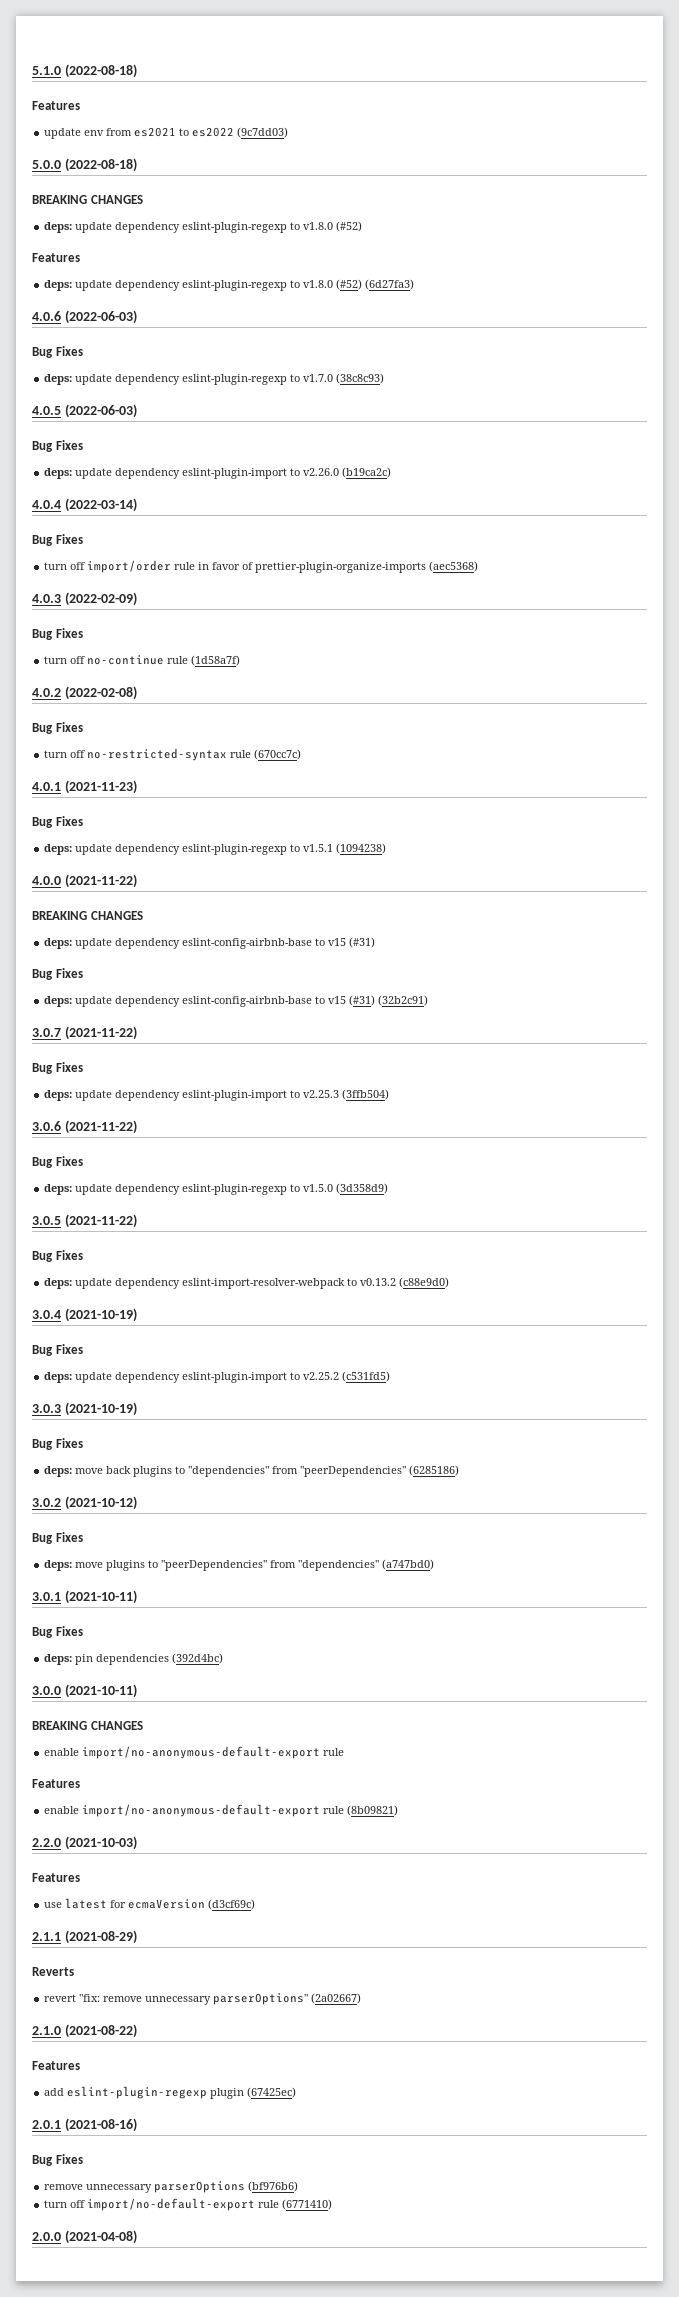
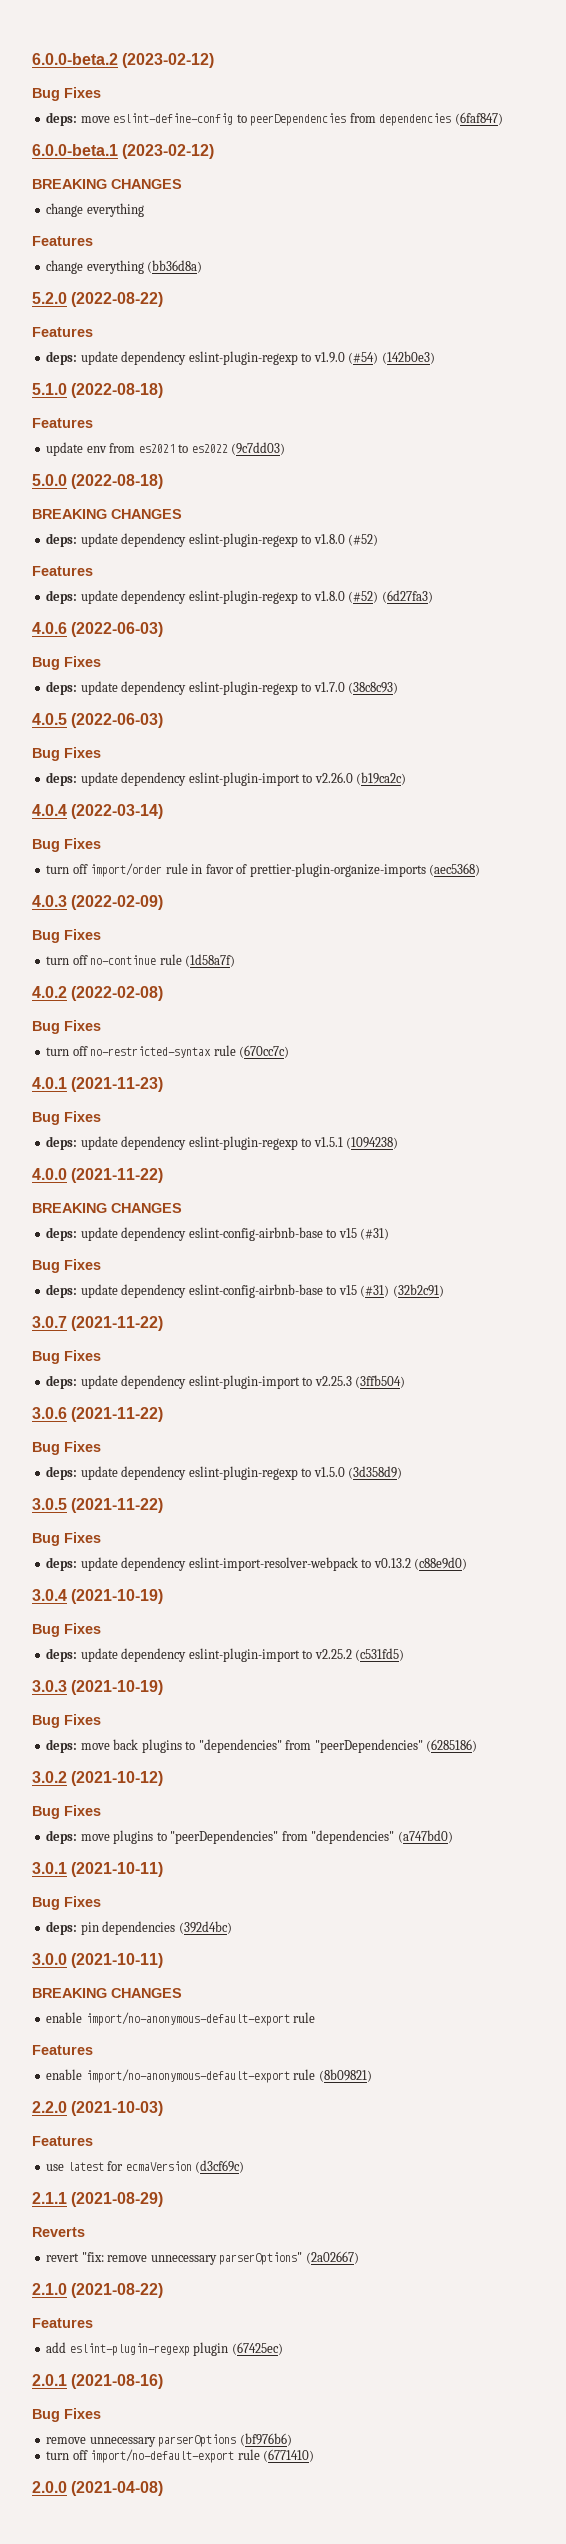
+ 6.0.0-beta.2 (2023-02-12)
+ Bug Fixes
+ deps: move eslint-define-config to peerDependencies from dependencies (6faf847)
+ 6.0.0-beta.1 (2023-02-12)
+ BREAKING CHANGES
+ change everything
+ Features
+ change everything (bb36d8a)
+ 5.2.0 (2022-08-22)
+ Features
+ deps: update dependency eslint-plugin-regexp to v1.9.0 (#54) (142b0e3)

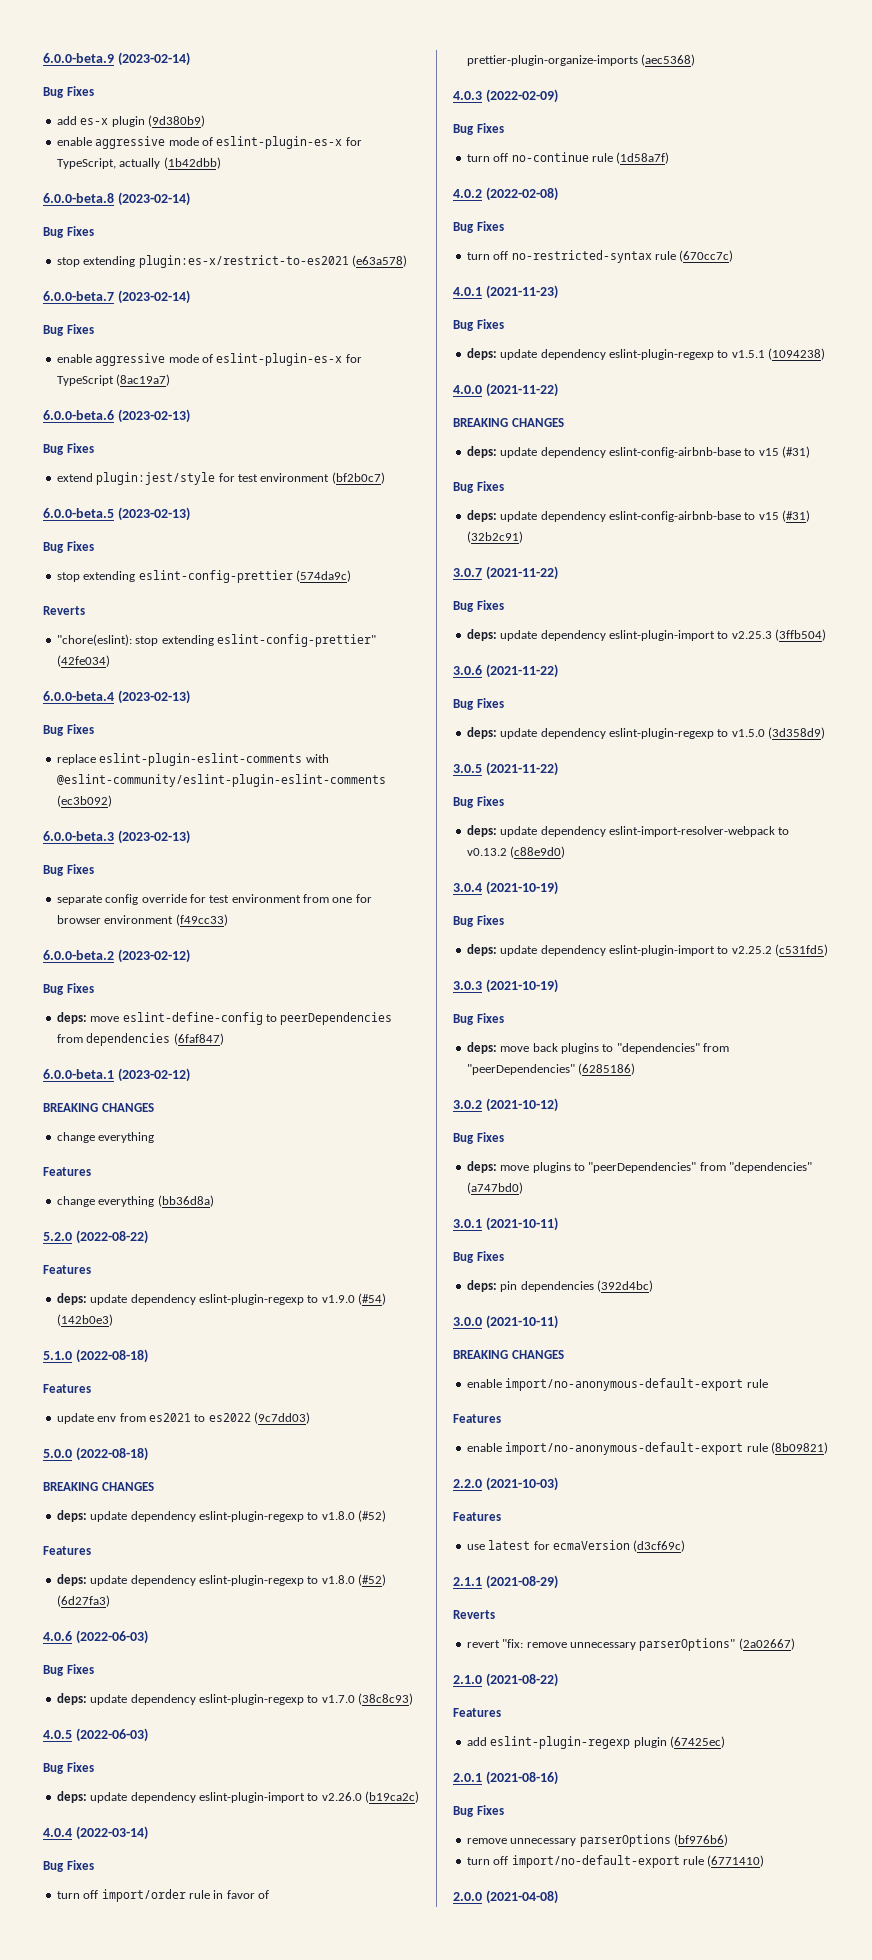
+ 6.0.0-beta.9 (2023-02-14)
+ Bug Fixes
+ add es-x plugin (9d380b9)
+ enable aggressive mode of eslint-plugin-es-x for TypeScript, actually (1b42dbb)
+ 6.0.0-beta.8 (2023-02-14)
+ Bug Fixes
+ stop extending plugin:es-x/restrict-to-es2021 (e63a578)
+ 6.0.0-beta.7 (2023-02-14)
+ Bug Fixes
+ enable aggressive mode of eslint-plugin-es-x for TypeScript (8ac19a7)
+ 6.0.0-beta.6 (2023-02-13)
+ Bug Fixes
+ extend plugin:jest/style for test environment (bf2b0c7)
+ 6.0.0-beta.5 (2023-02-13)
+ Bug Fixes
+ stop extending eslint-config-prettier (574da9c)
+ Reverts
+ "chore(eslint): stop extending eslint-config-prettier" (42fe034)
+ 6.0.0-beta.4 (2023-02-13)
+ Bug Fixes
+ replace eslint-plugin-eslint-comments with @eslint-community/eslint-plugin-eslint-comments (ec3b092)
+ 6.0.0-beta.3 (2023-02-13)
+ Bug Fixes
+ separate config override for test environment from one for browser environment (f49cc33)

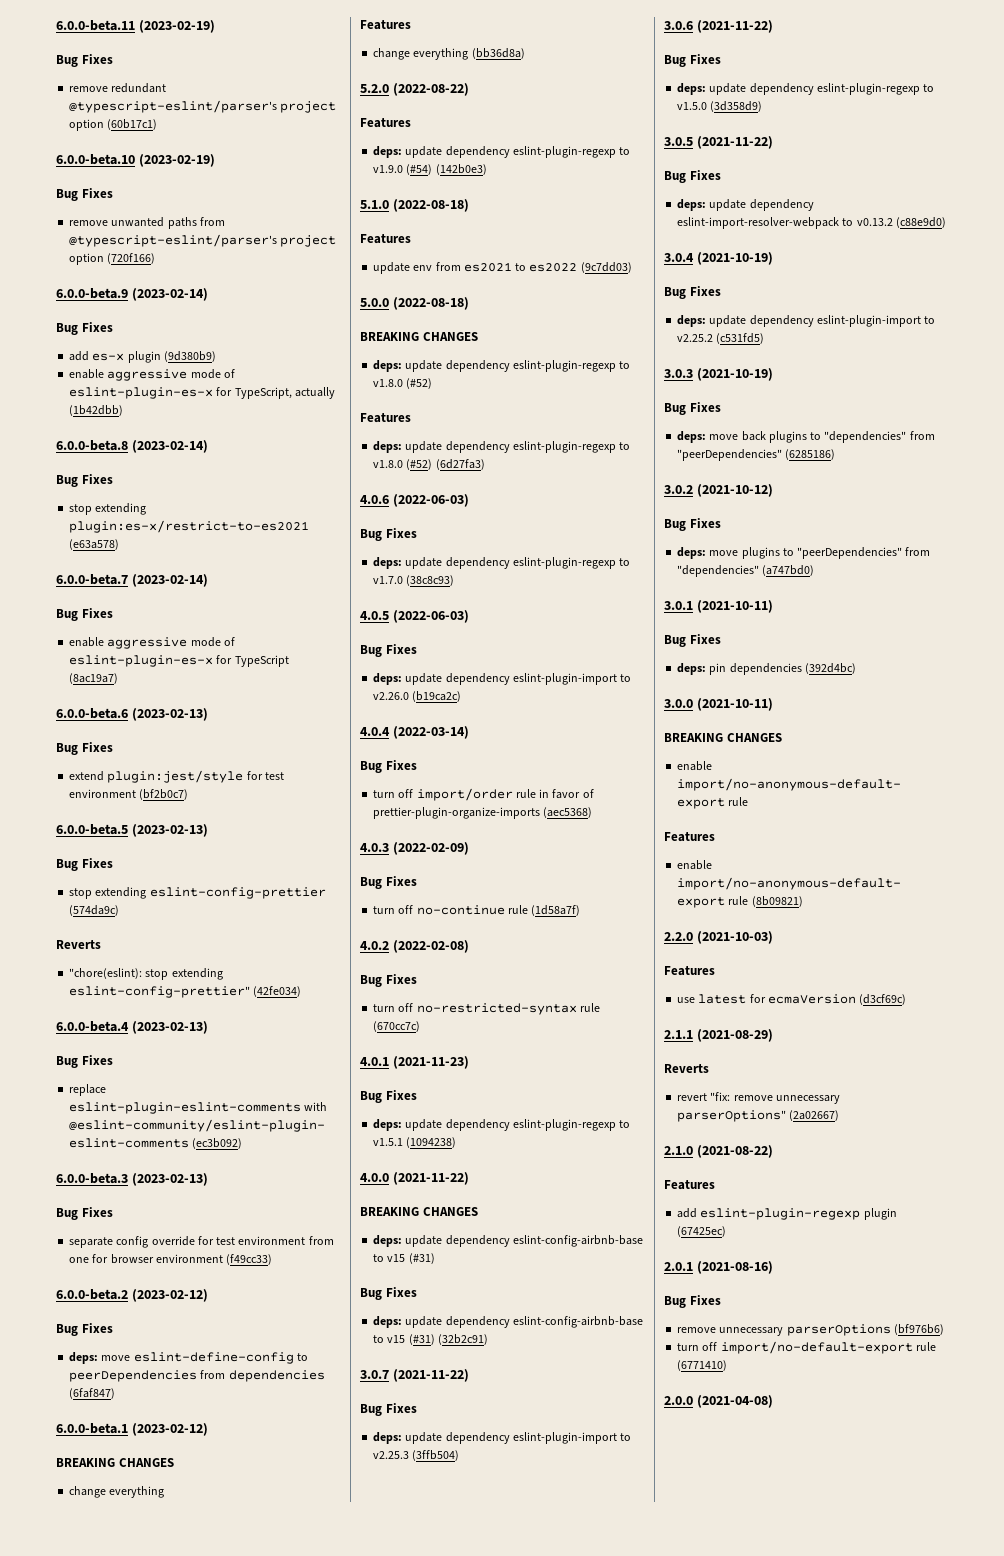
+ 6.0.0-beta.11 (2023-02-19)
+ Bug Fixes
+ remove redundant @typescript-eslint/parser's project option (60b17c1)
+ 6.0.0-beta.10 (2023-02-19)
+ Bug Fixes
+ remove unwanted paths from @typescript-eslint/parser's project option (720f166)

